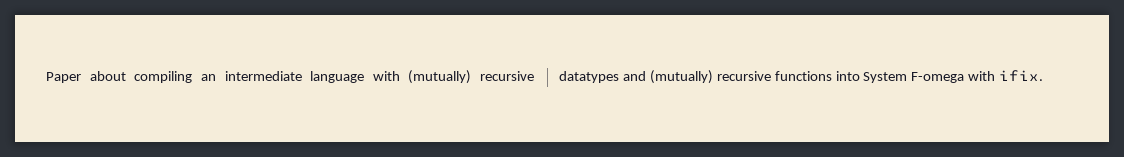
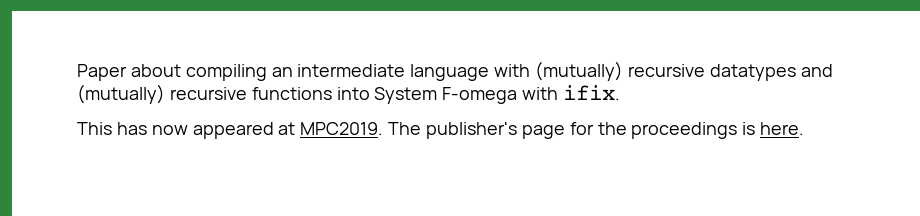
+ This has now appeared at MPC2019. The publisher's page for the proceedings is here.

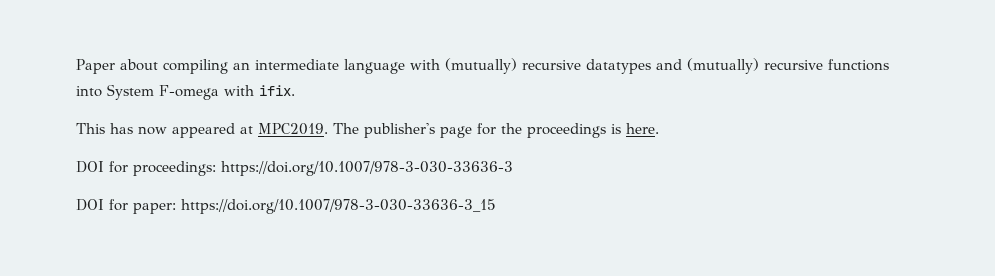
+ DOI for proceedings: https://doi.org/10.1007/978-3-030-33636-3
+ DOI for paper: https://doi.org/10.1007/978-3-030-33636-3_15

